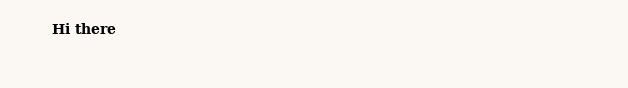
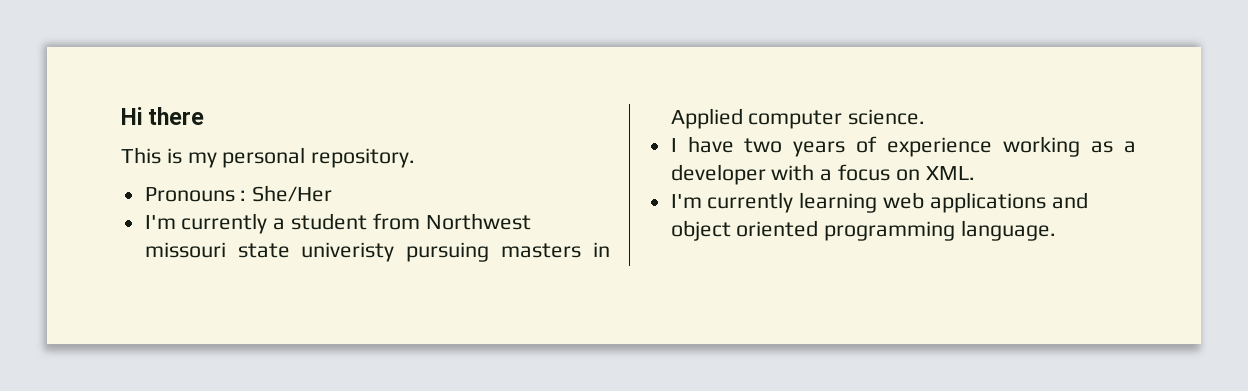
+ This is my personal repository.
+ Pronouns : She/Her
+ I'm currently a student from Northwest missouri state univeristy pursuing masters in Applied computer science.
+ I have two years of experience working as a developer with a focus on XML.
+ I'm currently learning web applications and object oriented programming language.

